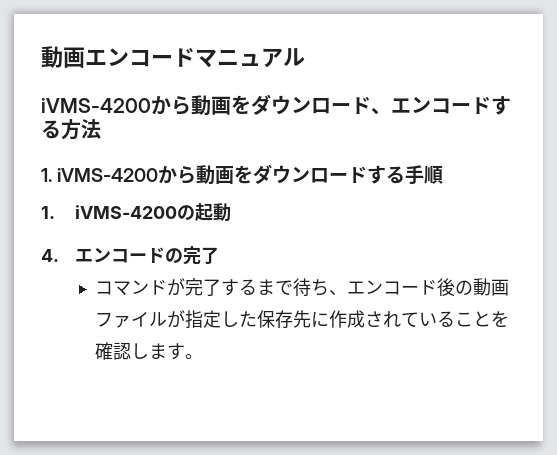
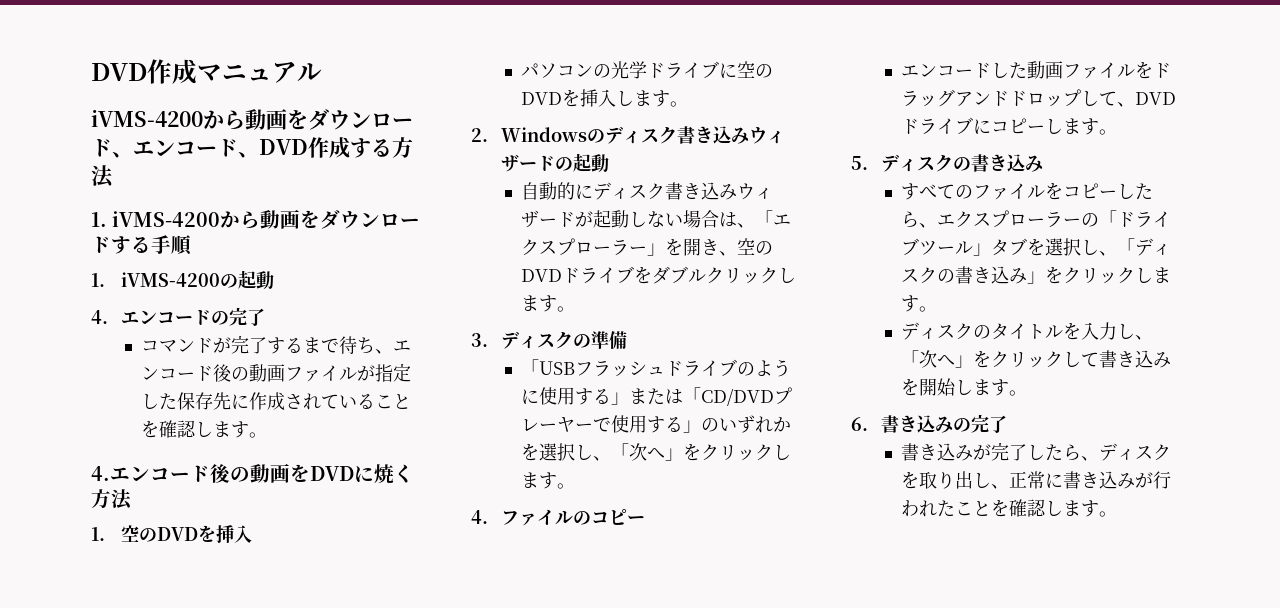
- 動画エンコードマニュアル
+ DVD作成マニュアル
- iVMS-4200から動画をダウンロード、エンコードする方法
+ iVMS-4200から動画をダウンロード、エンコード、DVD作成する方法
+ 4.エンコード後の動画をDVDに焼く方法
+ 1.空のDVDを挿入
+ パソコンの光学ドライブに空のDVDを挿入します。
+ 2. Windowsのディスク書き込みウィザードの起動
+ 自動的にディスク書き込みウィザードが起動しない場合は、「エクスプローラー」を開き、空のDVDドライブをダブルクリックします。
+ 3.ディスクの準備
+ 「USBフラッシュドライブのように使用する」または「CD/DVDプレーヤーで使用する」のいずれかを選択し、「次へ」をクリックします。
+ 4.ファイルのコピー
+ エンコードした動画ファイルをドラッグアンドドロップして、DVDドライブにコピーします。
+ 5.ディスクの書き込み
+ すべてのファイルをコピーしたら、エクスプローラーの「ドライブツール」タブを選択し、「ディスクの書き込み」をクリックします。
+ ディスクのタイトルを入力し、「次へ」をクリックして書き込みを開始します。
+ 6.書き込みの完了
+ 書き込みが完了したら、ディスクを取り出し、正常に書き込みが行われたことを確認します。

